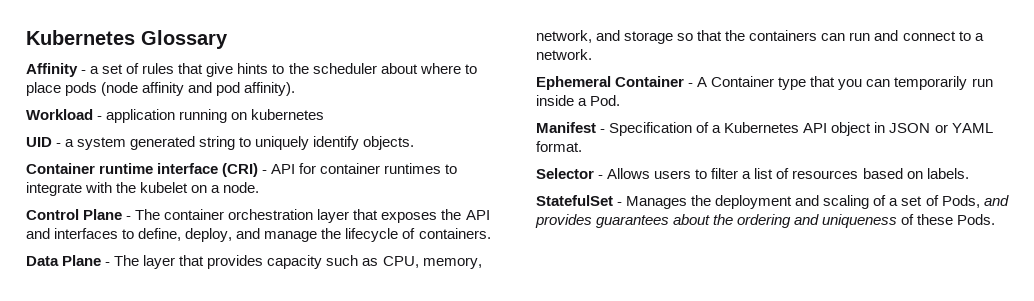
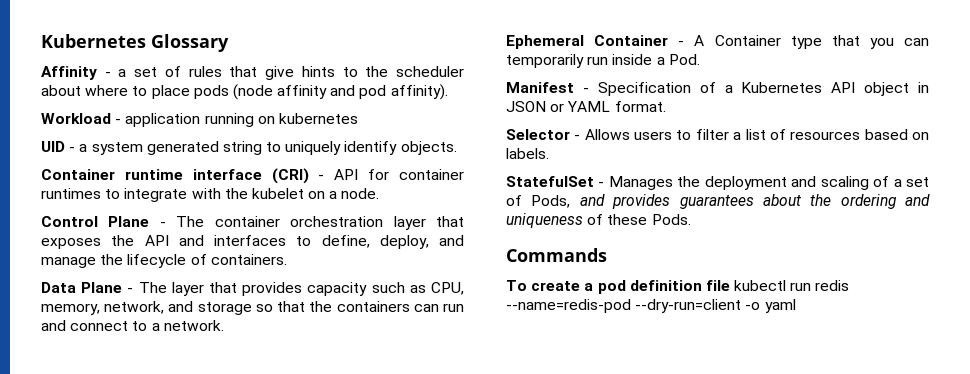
+ Commands
+ To create a pod definition file kubectl run redis --name=redis-pod --dry-run=client -o yaml

